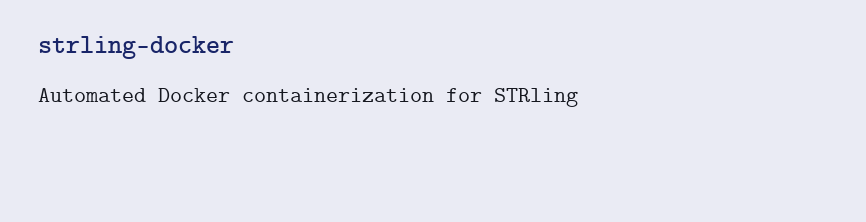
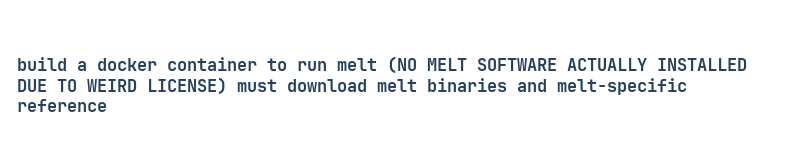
- strling-docker
- Automated Docker containerization for STRling
+ build a docker container to run melt (NO MELT SOFTWARE ACTUALLY INSTALLED DUE TO WEIRD LICENSE) must download melt binaries and melt-specific reference

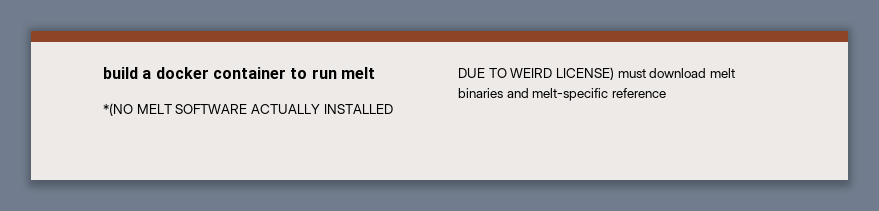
- build a docker container to run melt (NO MELT SOFTWARE ACTUALLY INSTALLED DUE TO WEIRD LICENSE) must download melt binaries and melt-specific reference
+ build a docker container to run melt
+ *(NO MELT SOFTWARE ACTUALLY INSTALLED DUE TO WEIRD LICENSE) must download melt binaries and melt-specific reference

